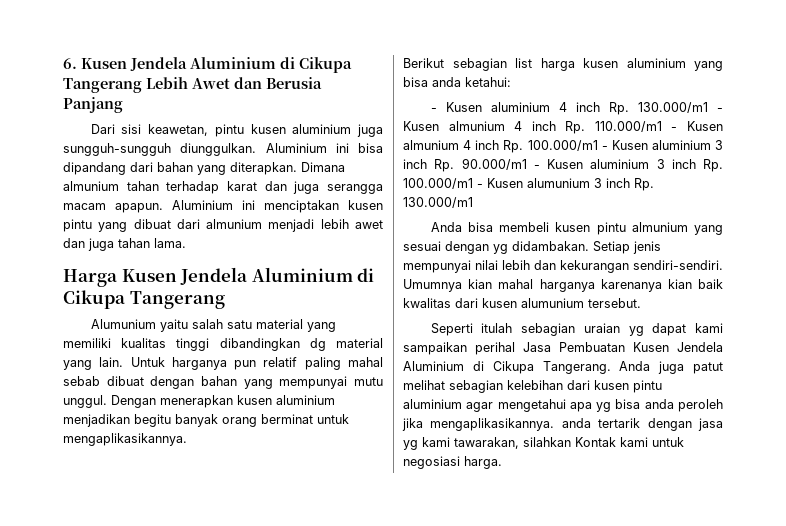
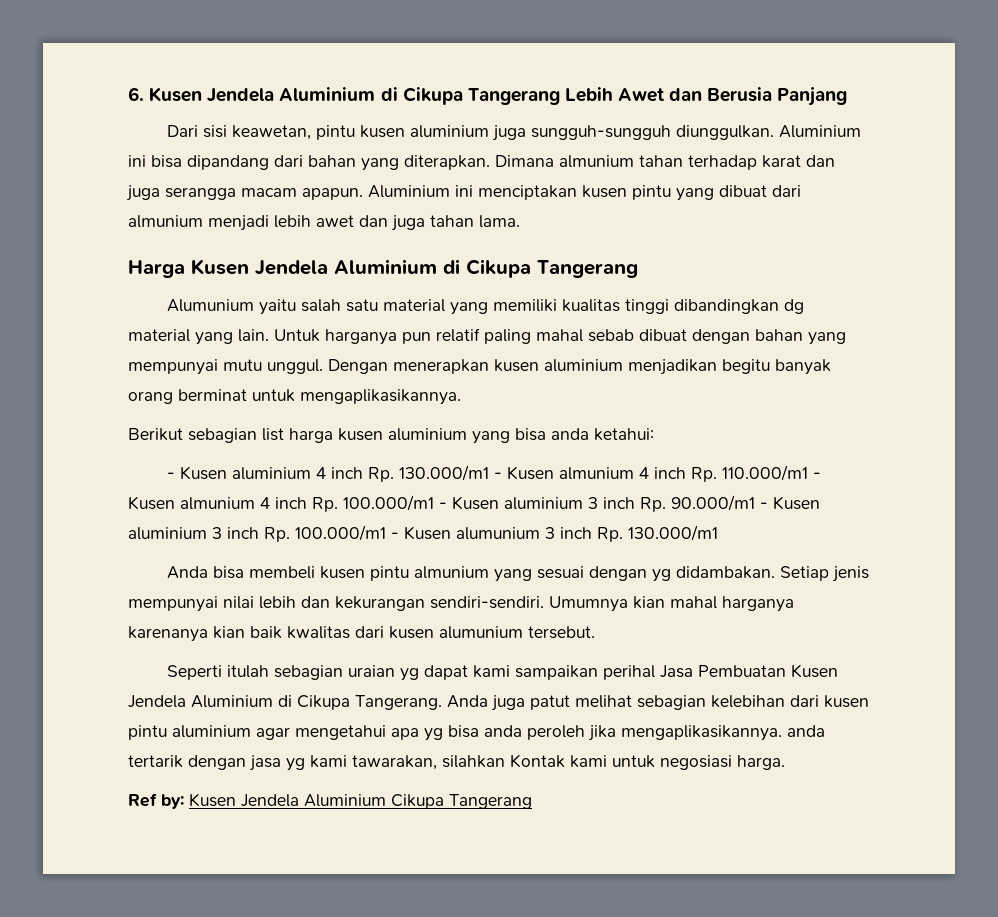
+ Ref by: Kusen Jendela Aluminium Cikupa Tangerang

